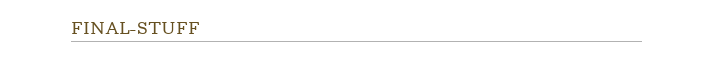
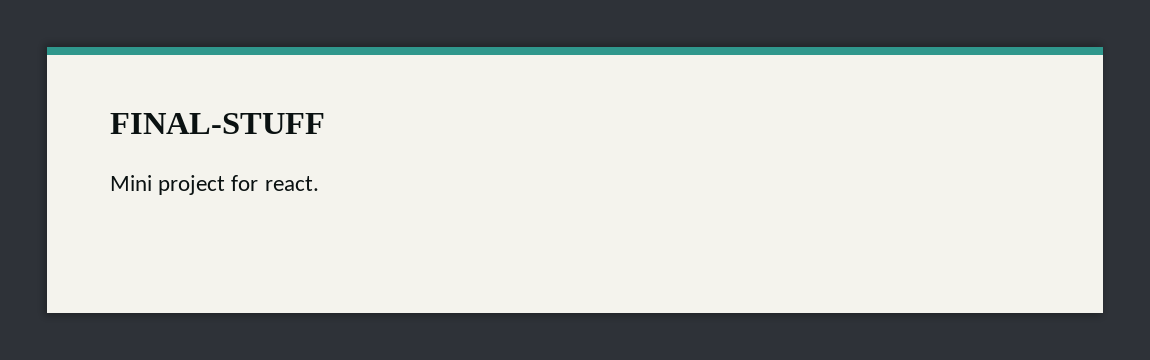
+ Mini project for react.

